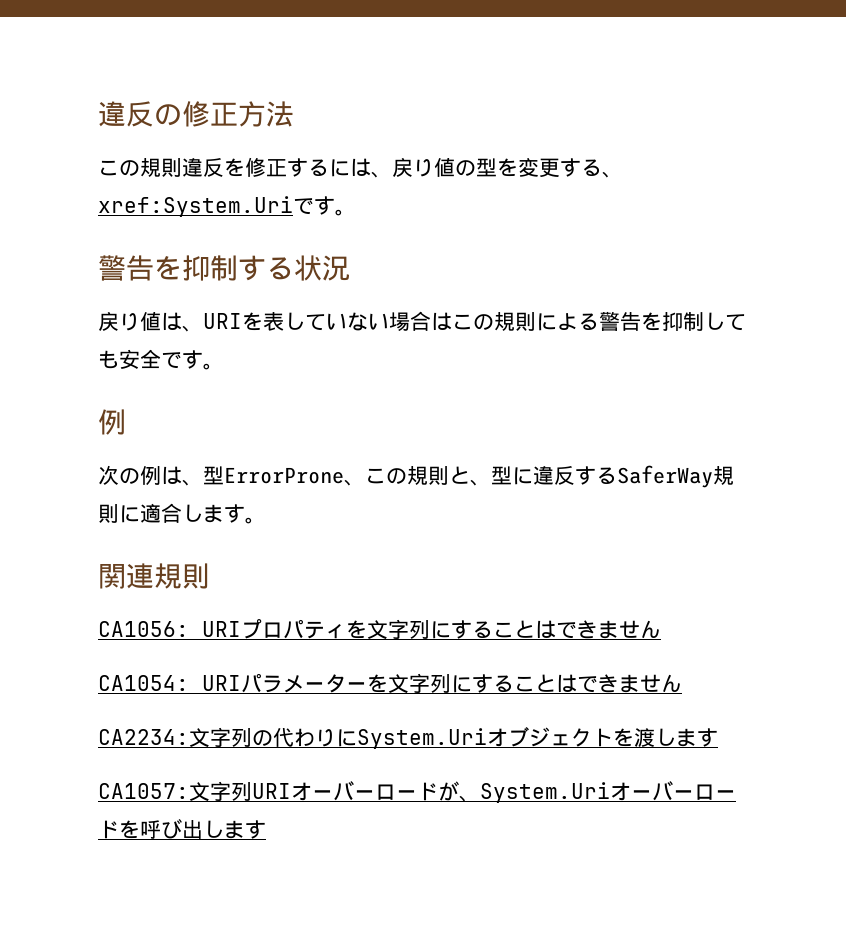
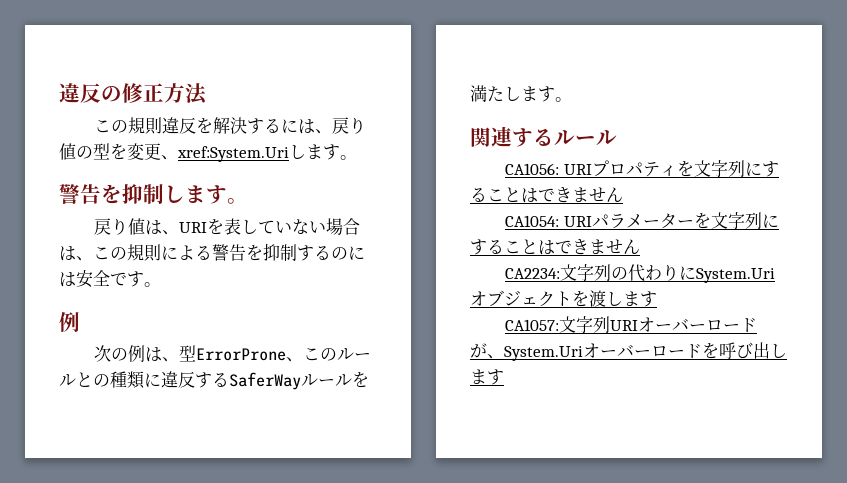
- この規則違反を修正するには、戻り値の型を変更する、xref:System.Uriです。
+ この規則違反を解決するには、戻り値の型を変更、xref:System.Uriします。
- 警告を抑制する状況
+ 警告を抑制します。
- 戻り値は、URIを表していない場合はこの規則による警告を抑制しても安全です。
+ 戻り値は、URIを表していない場合は、この規則による警告を抑制するのには安全です。
- 次の例は、型ErrorProne、この規則と、型に違反するSaferWay規則に適合します。
+ 次の例は、型ErrorProne、このルールとの種類に違反するSaferWayルールを満たします。
- 関連規則
+ 関連するルール

